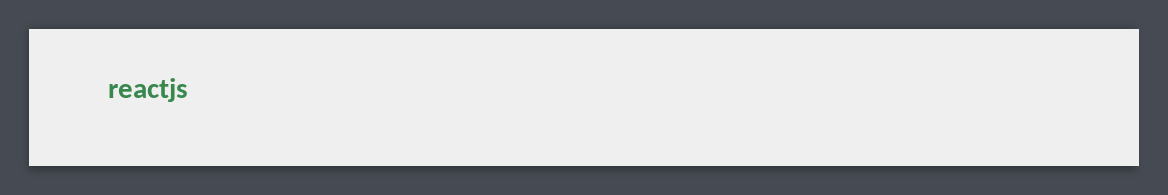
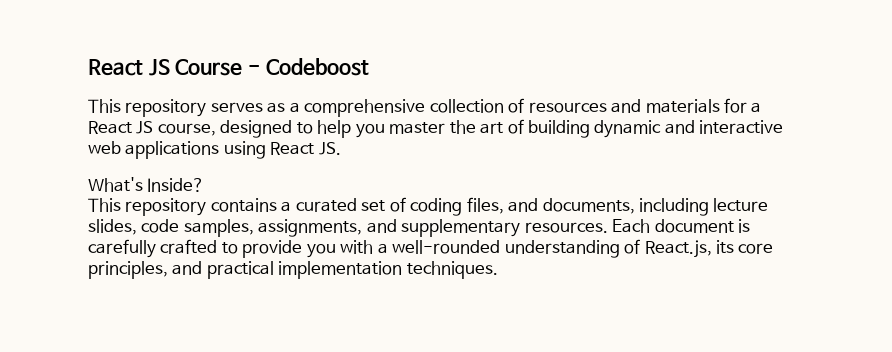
- reactjs
+ React JS Course - Codeboost
+ This repository serves as a comprehensive collection of resources and materials for a React JS course, designed to help you master the art of building dynamic and interactive web applications using React JS.
+ What's Inside?
+ This repository contains a curated set of coding files, and documents, including lecture slides, code samples, assignments, and supplementary resources. Each document is carefully crafted to provide you with a well-rounded understanding of React.js, its core principles, and practical implementation techniques.

